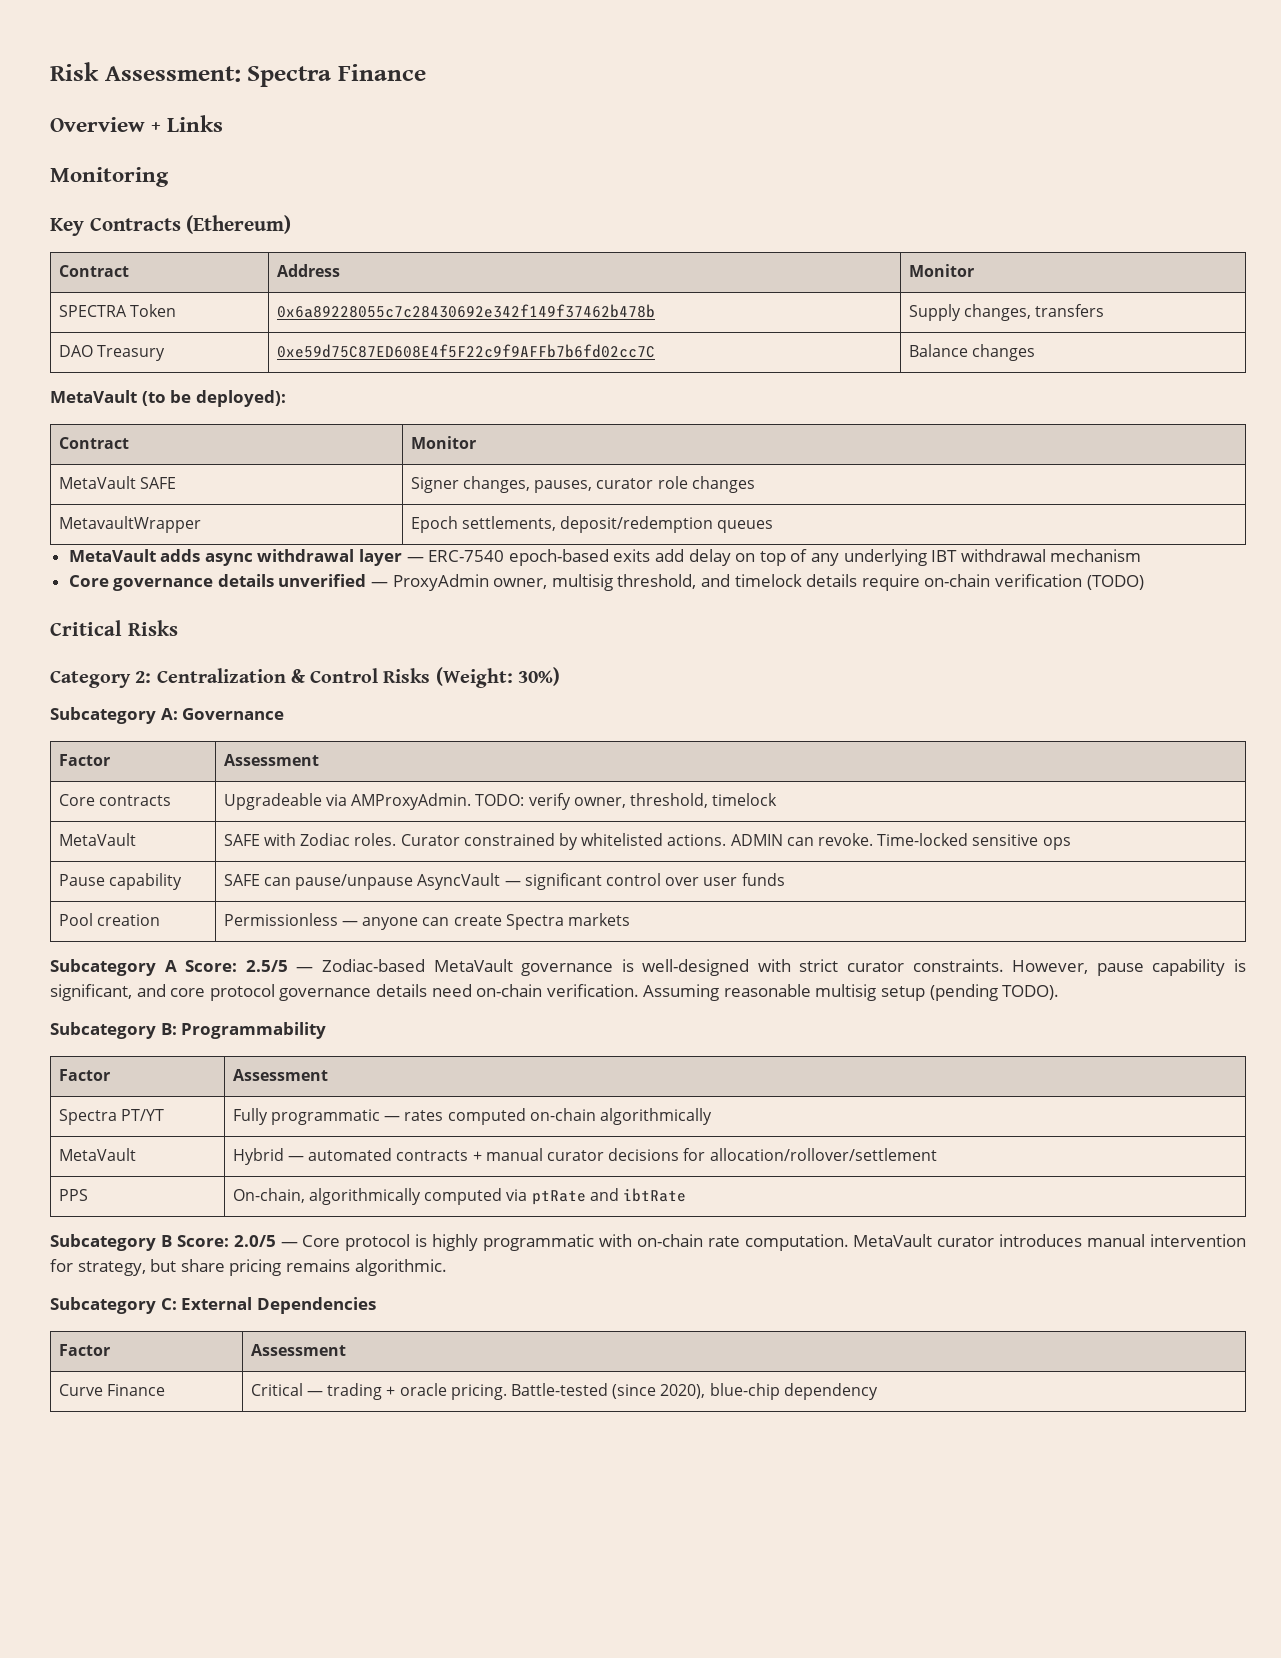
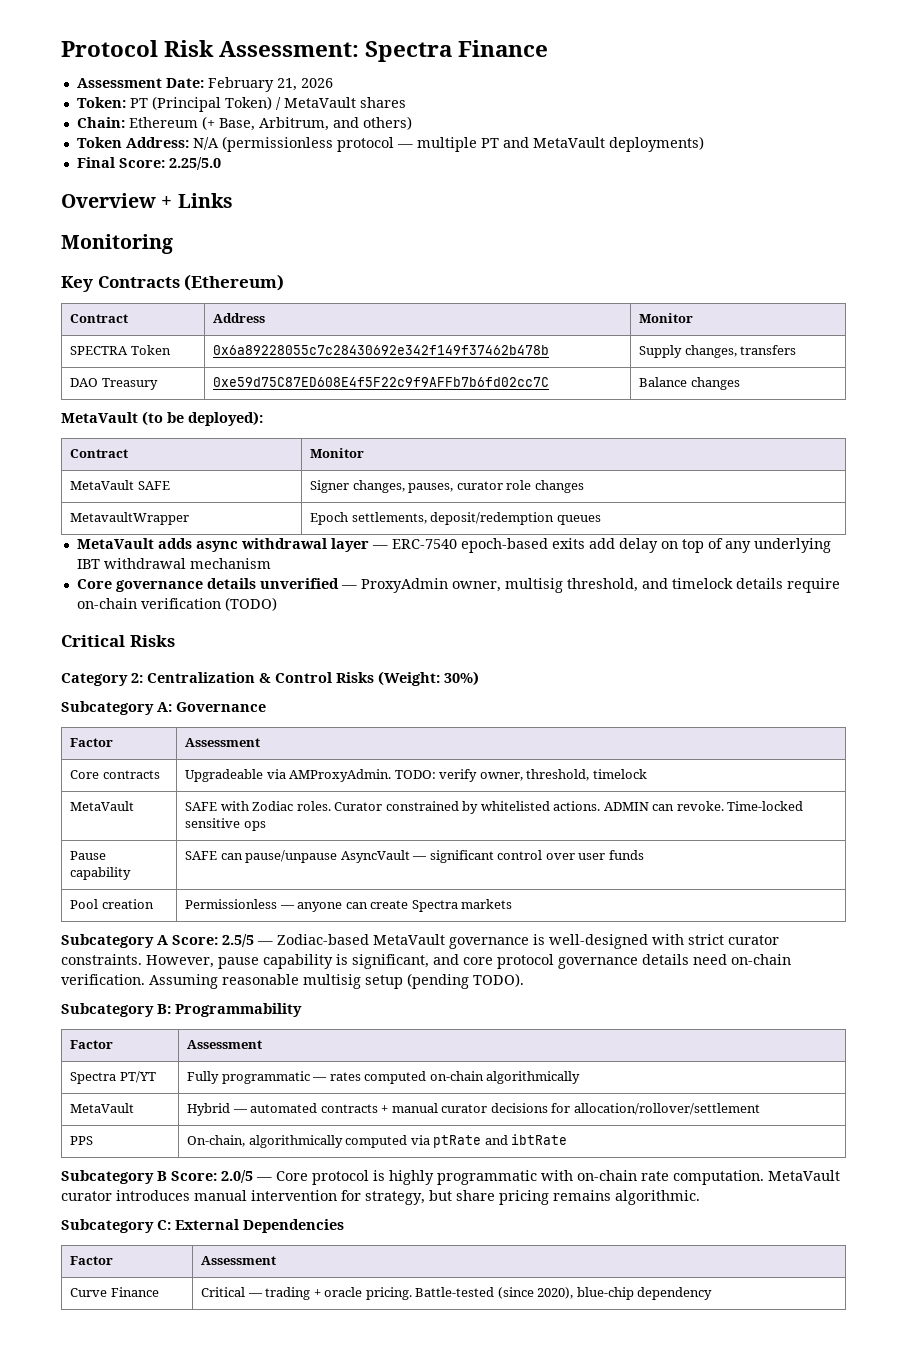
- Risk Assessment: Spectra Finance
+ Protocol Risk Assessment: Spectra Finance
+ Assessment Date: February 21, 2026
+ Token: PT (Principal Token) / MetaVault shares
+ Chain: Ethereum (+ Base, Arbitrum, and others)
+ Token Address: N/A (permissionless protocol — multiple PT and MetaVault deployments)
+ Final Score: 2.25/5.0

